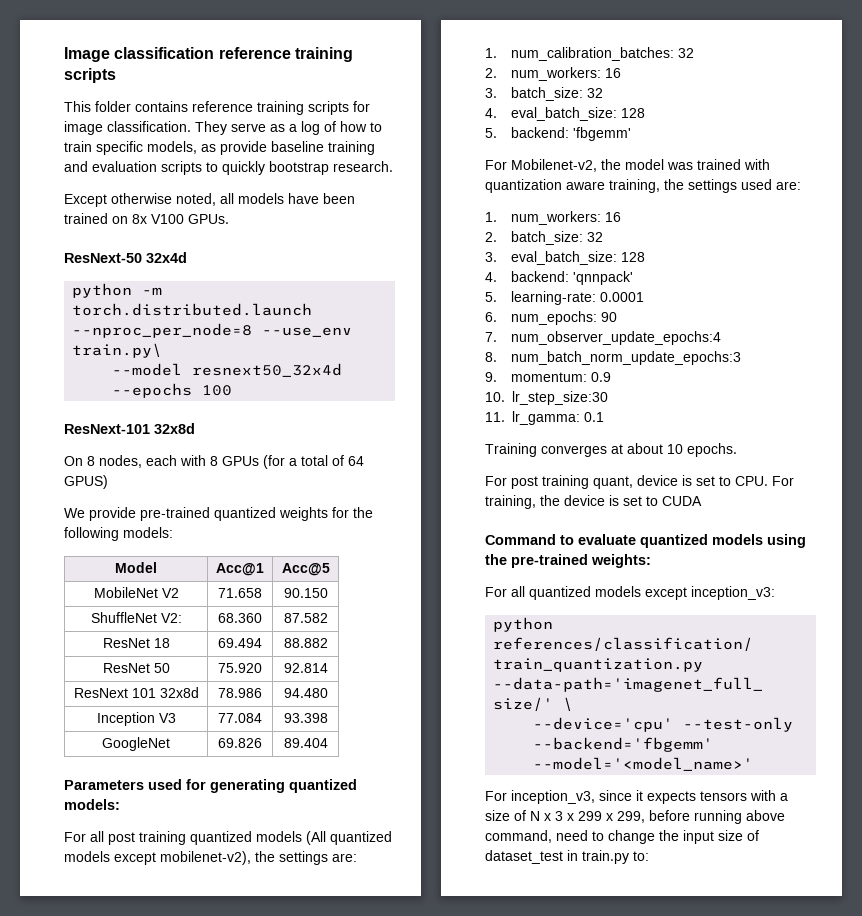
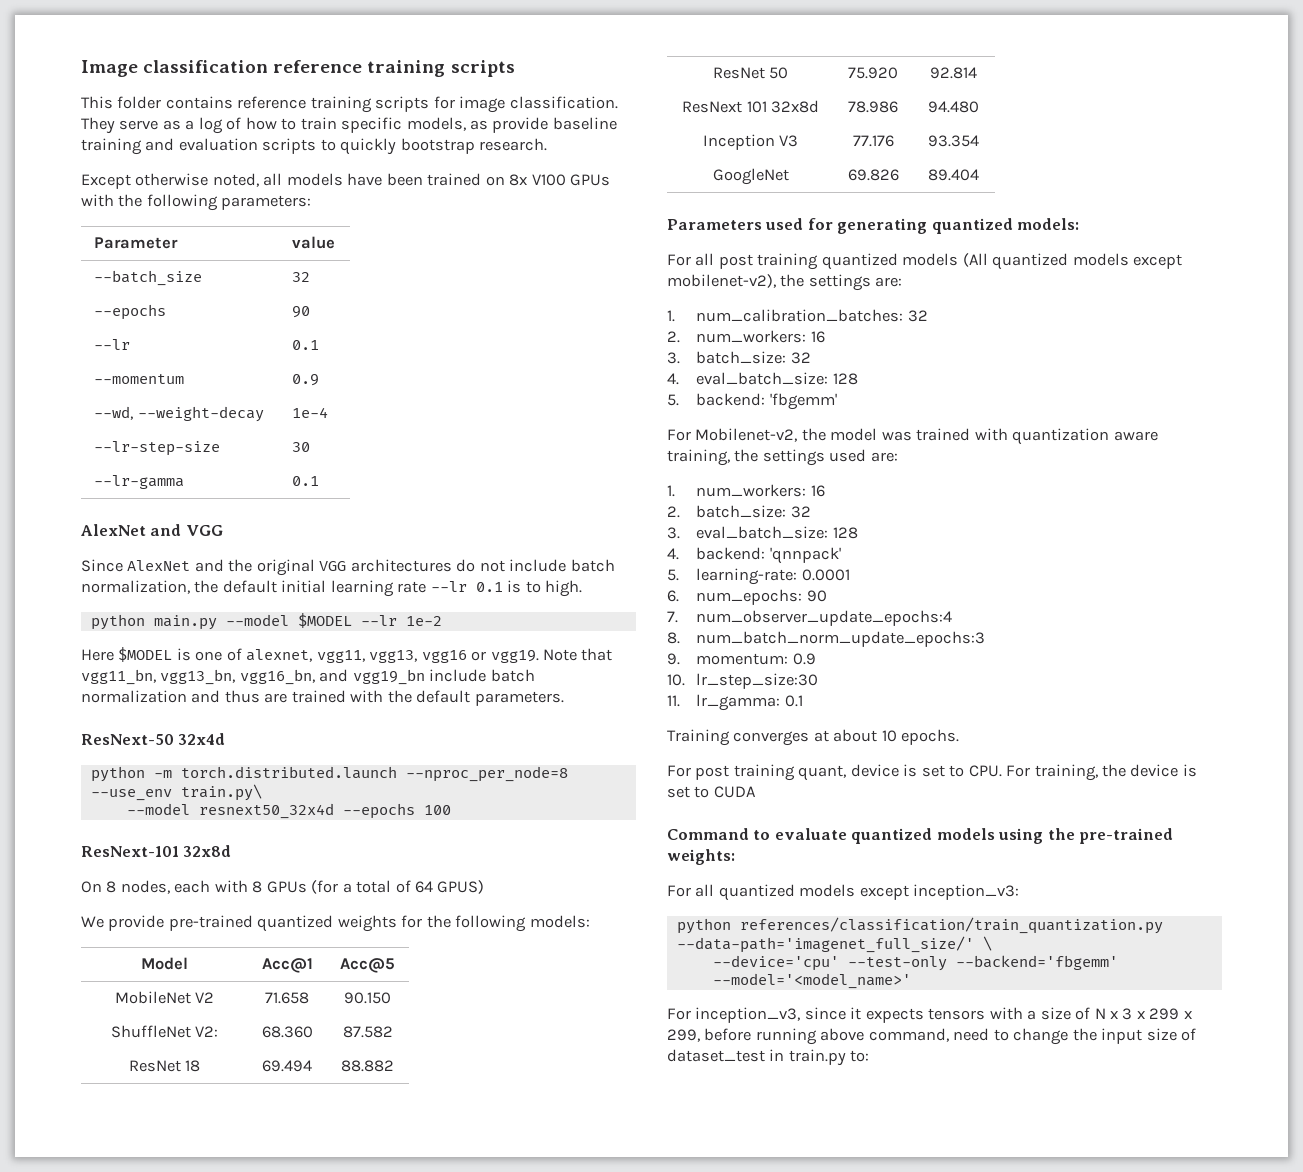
- Except otherwise noted, all models have been trained on 8x V100 GPUs.
+ Except otherwise noted, all models have been trained on 8x V100 GPUs with the following parameters:
+ Parameter | value
+ --batch_size | 32
+ --epochs | 90
+ --lr | 0.1
+ --momentum | 0.9
+ --wd, --weight-decay | 1e-4
+ --lr-step-size | 30
+ --lr-gamma | 0.1
+ AlexNet and VGG
+ Since AlexNet and the original VGG architectures do not include batch normalization, the default initial learning rate --lr 0.1 is to high.
+ python main.py --model $MODEL --lr 1e-2
+ Here $MODEL is one of alexnet, vgg11, vgg13, vgg16 or vgg19. Note that vgg11_bn, vgg13_bn, vgg16_bn, and vgg19_bn include batch normalization and thus are trained with the default parameters.
- Inception V3 | 77.084 | 93.398
+ Inception V3 | 77.176 | 93.354

